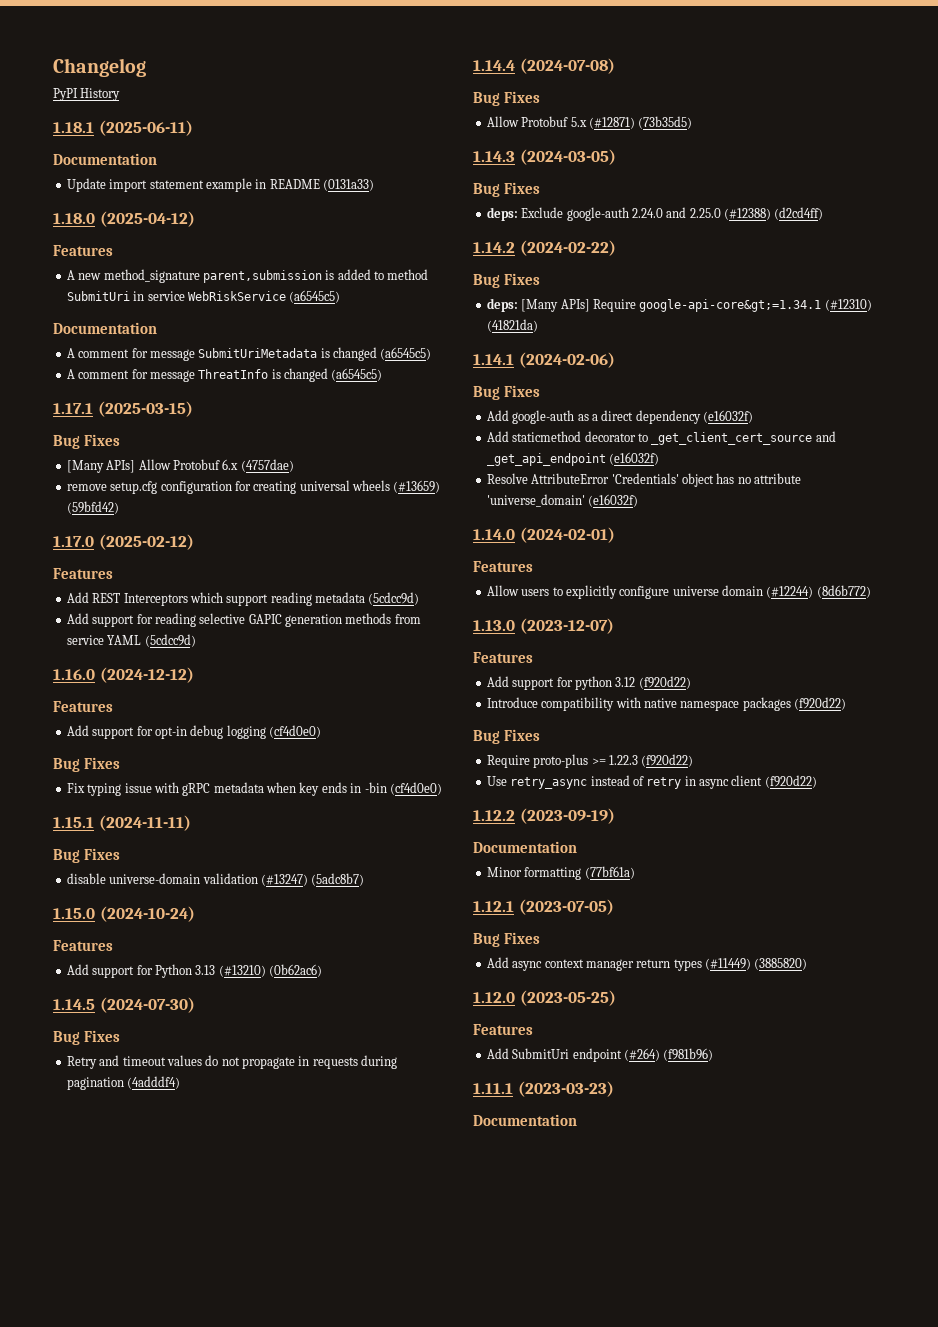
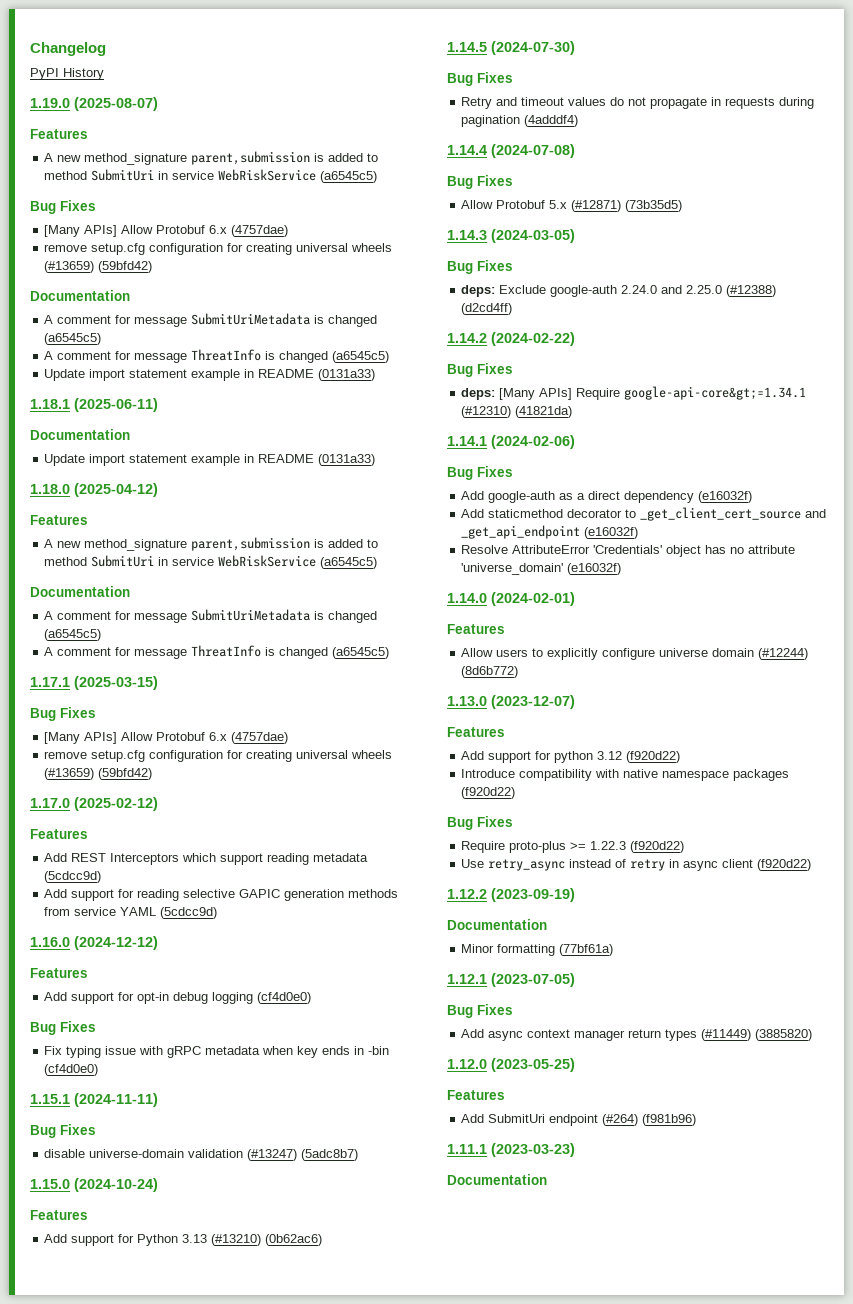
+ 1.19.0 (2025-08-07)
+ Features
+ A new method_signature parent,submission is added to method SubmitUri in service WebRiskService (a6545c5)
+ Bug Fixes
+ [Many APIs] Allow Protobuf 6.x (4757dae)
+ remove setup.cfg configuration for creating universal wheels (#13659) (59bfd42)
+ Documentation
+ A comment for message SubmitUriMetadata is changed (a6545c5)
+ A comment for message ThreatInfo is changed (a6545c5)
+ Update import statement example in README (0131a33)

